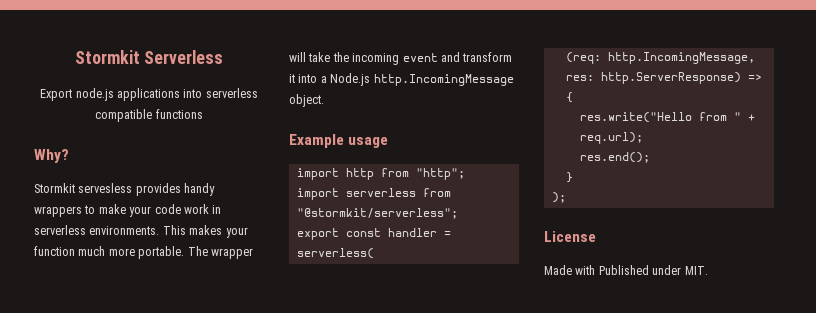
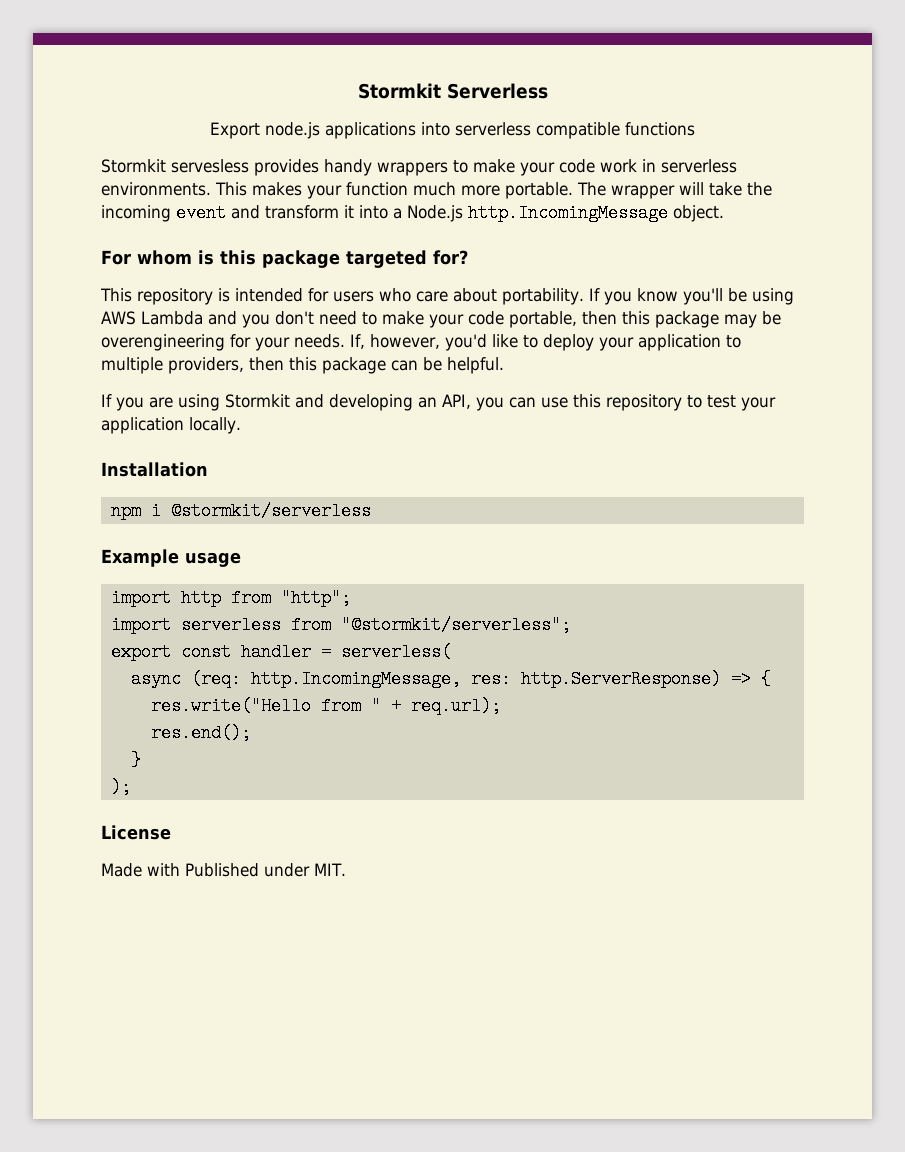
- Why?
+ For whom is this package targeted for?
+ This repository is intended for users who care about portability. If you know you'll be using AWS Lambda and you don't need to make your code portable, then this package may be overengineering for your needs. If, however, you'd like to deploy your application to multiple providers, then this package can be helpful.
+ If you are using Stormkit and developing an API, you can use this repository to test your application locally.
+ Installation
+ npm i @stormkit/serverless
- (req: http.IncomingMessage, res: http.ServerResponse) => {
+ async (req: http.IncomingMessage, res: http.ServerResponse) => {

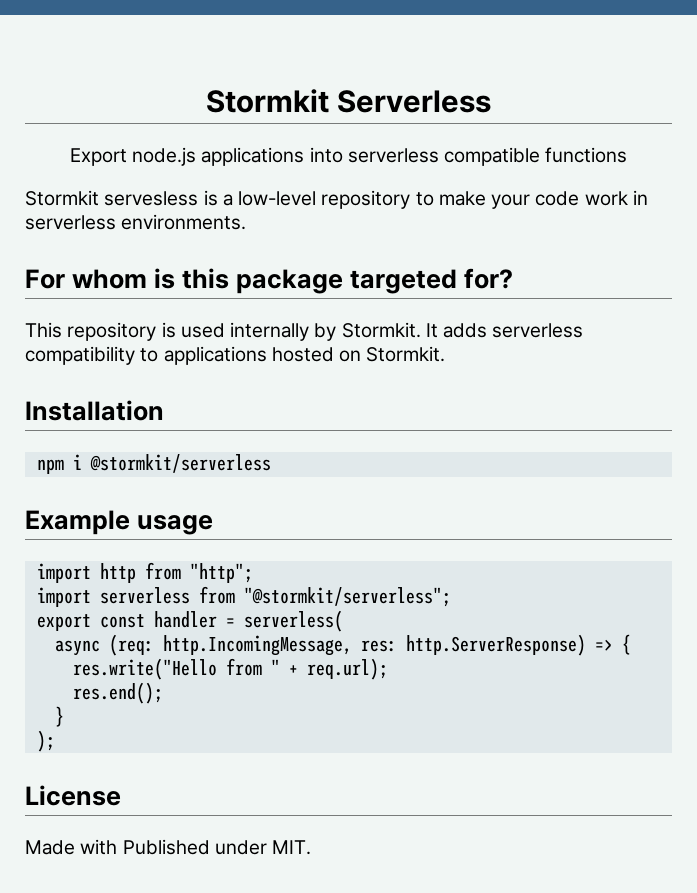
- Stormkit servesless provides handy wrappers to make your code work in serverless environments. This makes your function much more portable. The wrapper will take the incoming event and transform it into a Node.js http.IncomingMessage object.
+ Stormkit servesless is a low-level repository to make your code work in serverless environments.
- This repository is intended for users who care about portability. If you know you'll be using AWS Lambda and you don't need to make your code portable, then this package may be overengineering for your needs. If, however, you'd like to deploy your application to multiple providers, then this package can be helpful.
- If you are using Stormkit and developing an API, you can use this repository to test your application locally.
+ This repository is used internally by Stormkit. It adds serverless compatibility to applications hosted on Stormkit.

